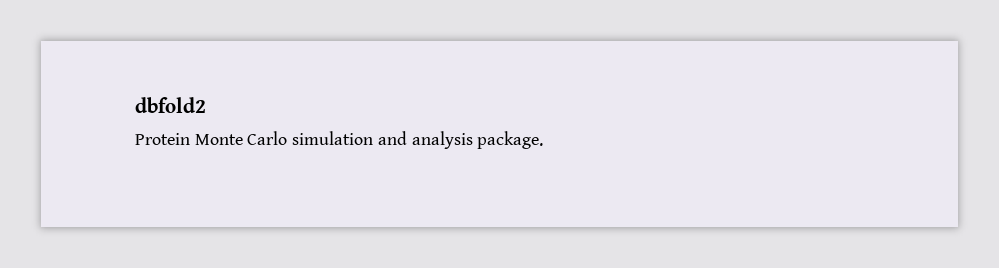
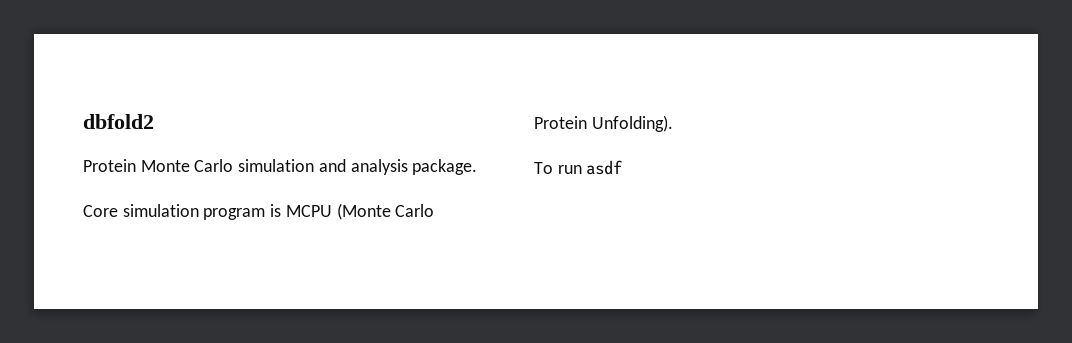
+ Core simulation program is MCPU (Monte Carlo Protein Unfolding).
+ To run asdf

